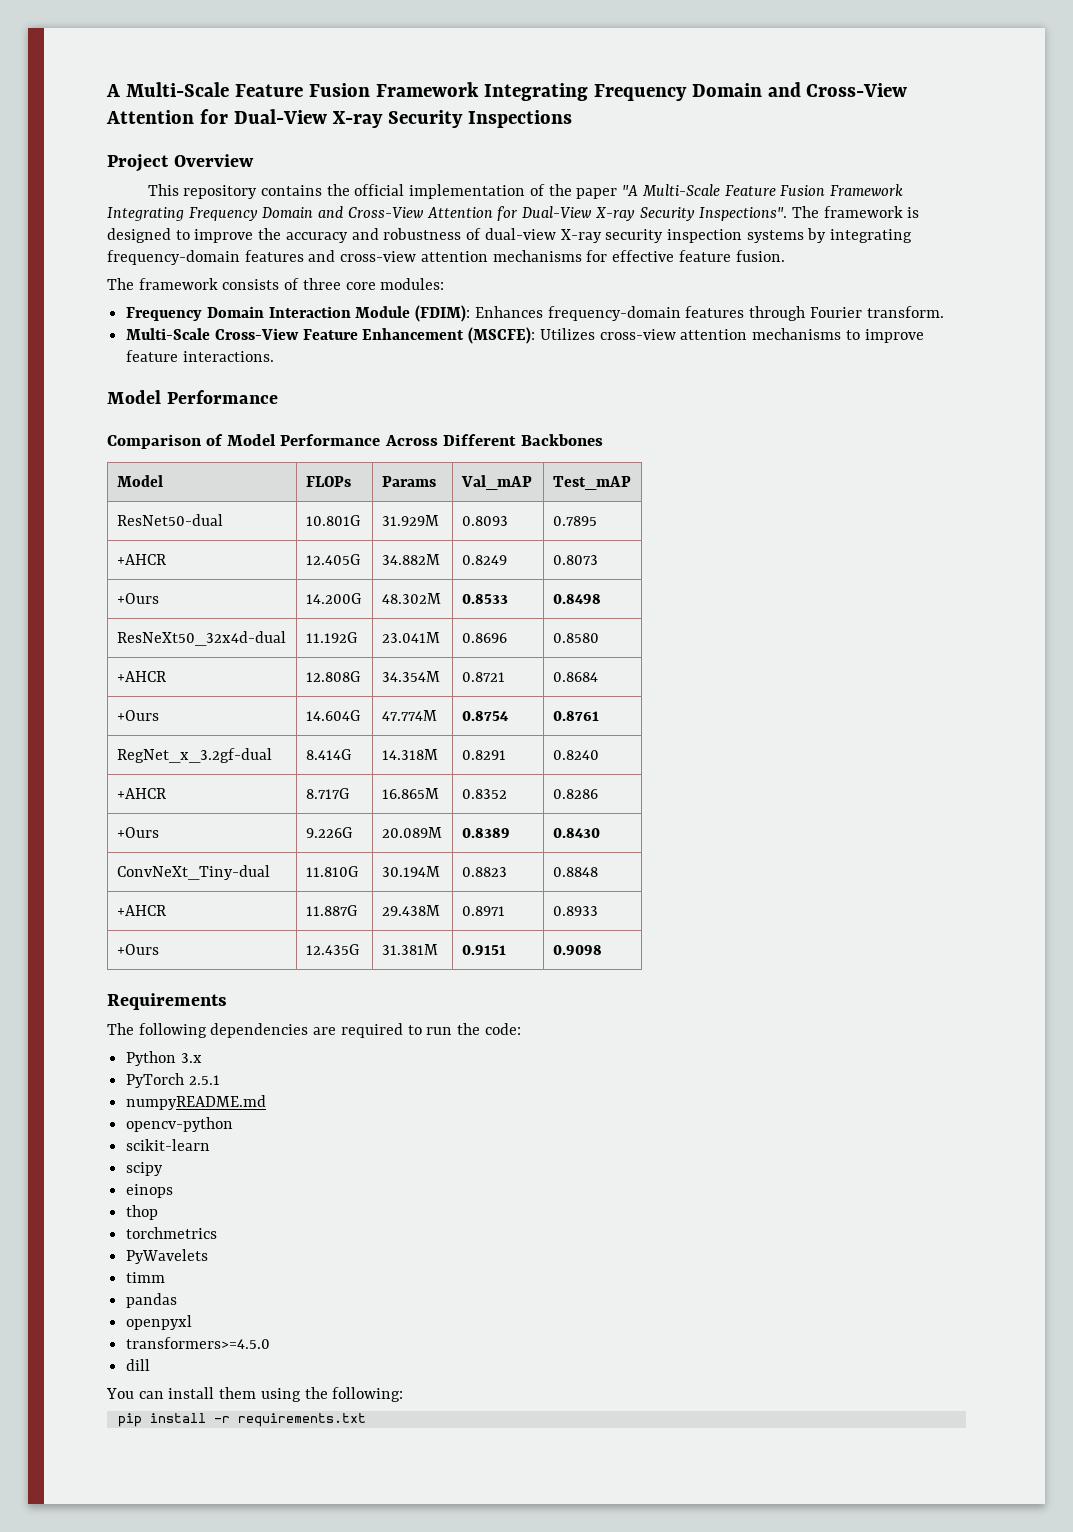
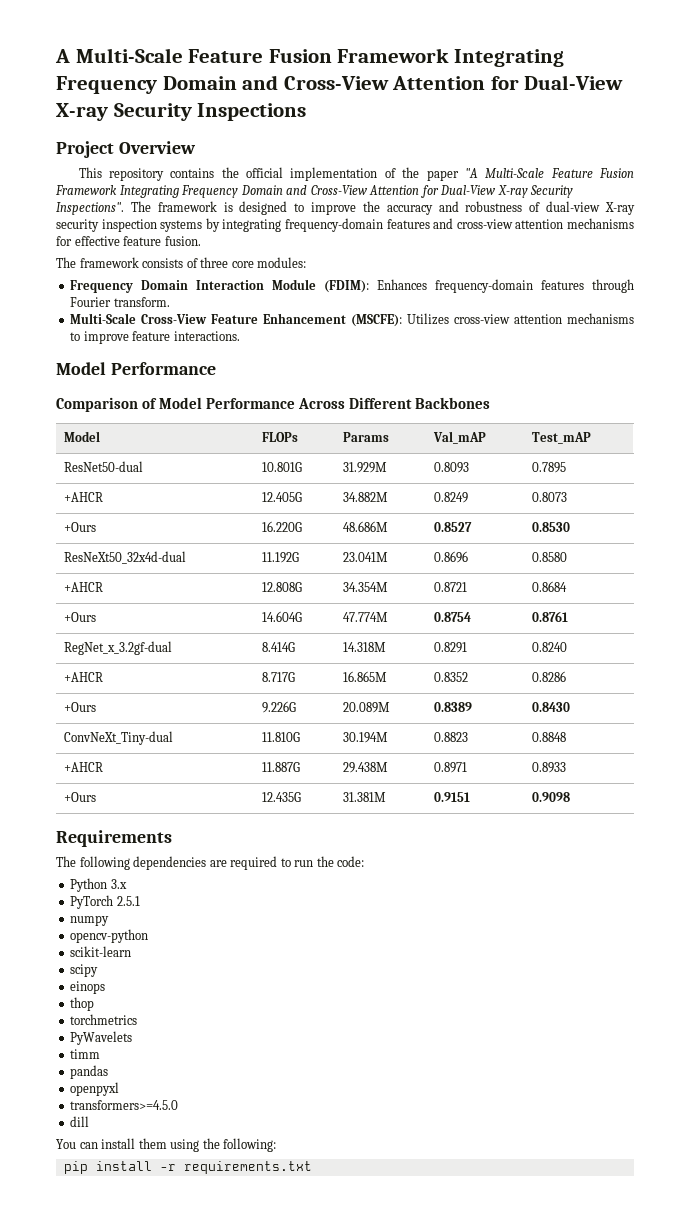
- +Ours | 14.200G | 48.302M | 0.8533 | 0.8498
+ +Ours | 16.220G | 48.686M | 0.8527 | 0.8530
- numpyREADME.md
+ numpy

